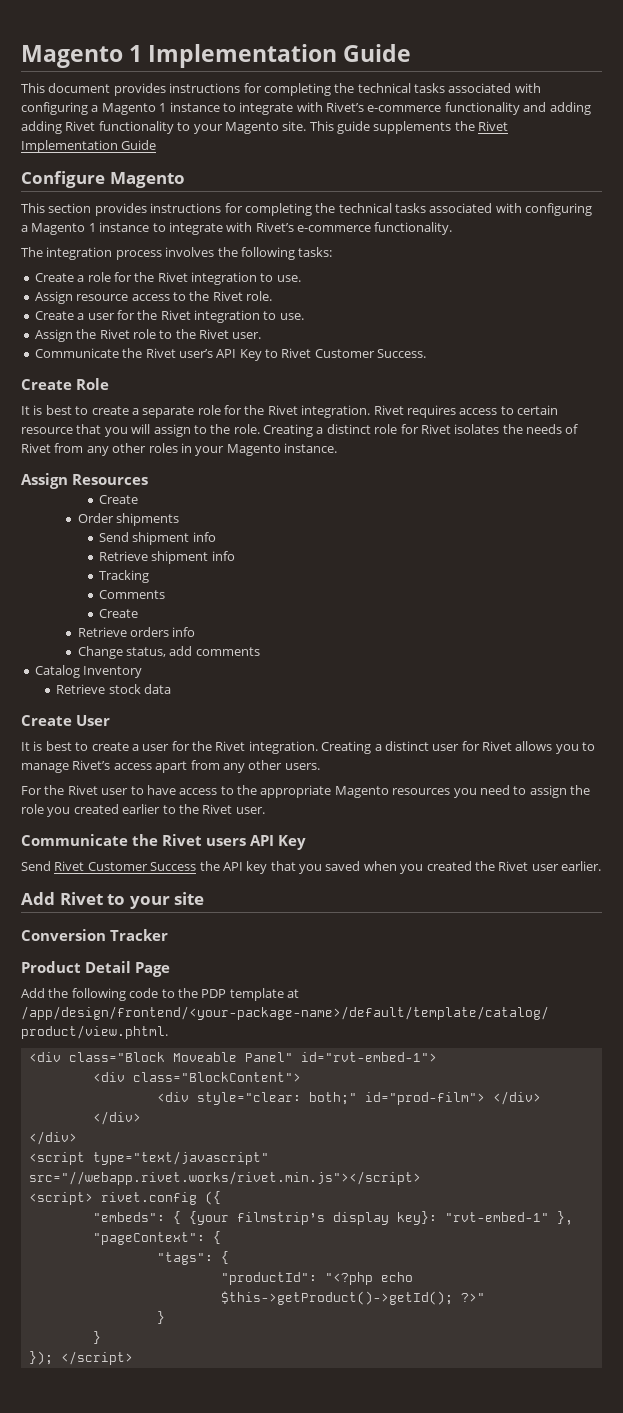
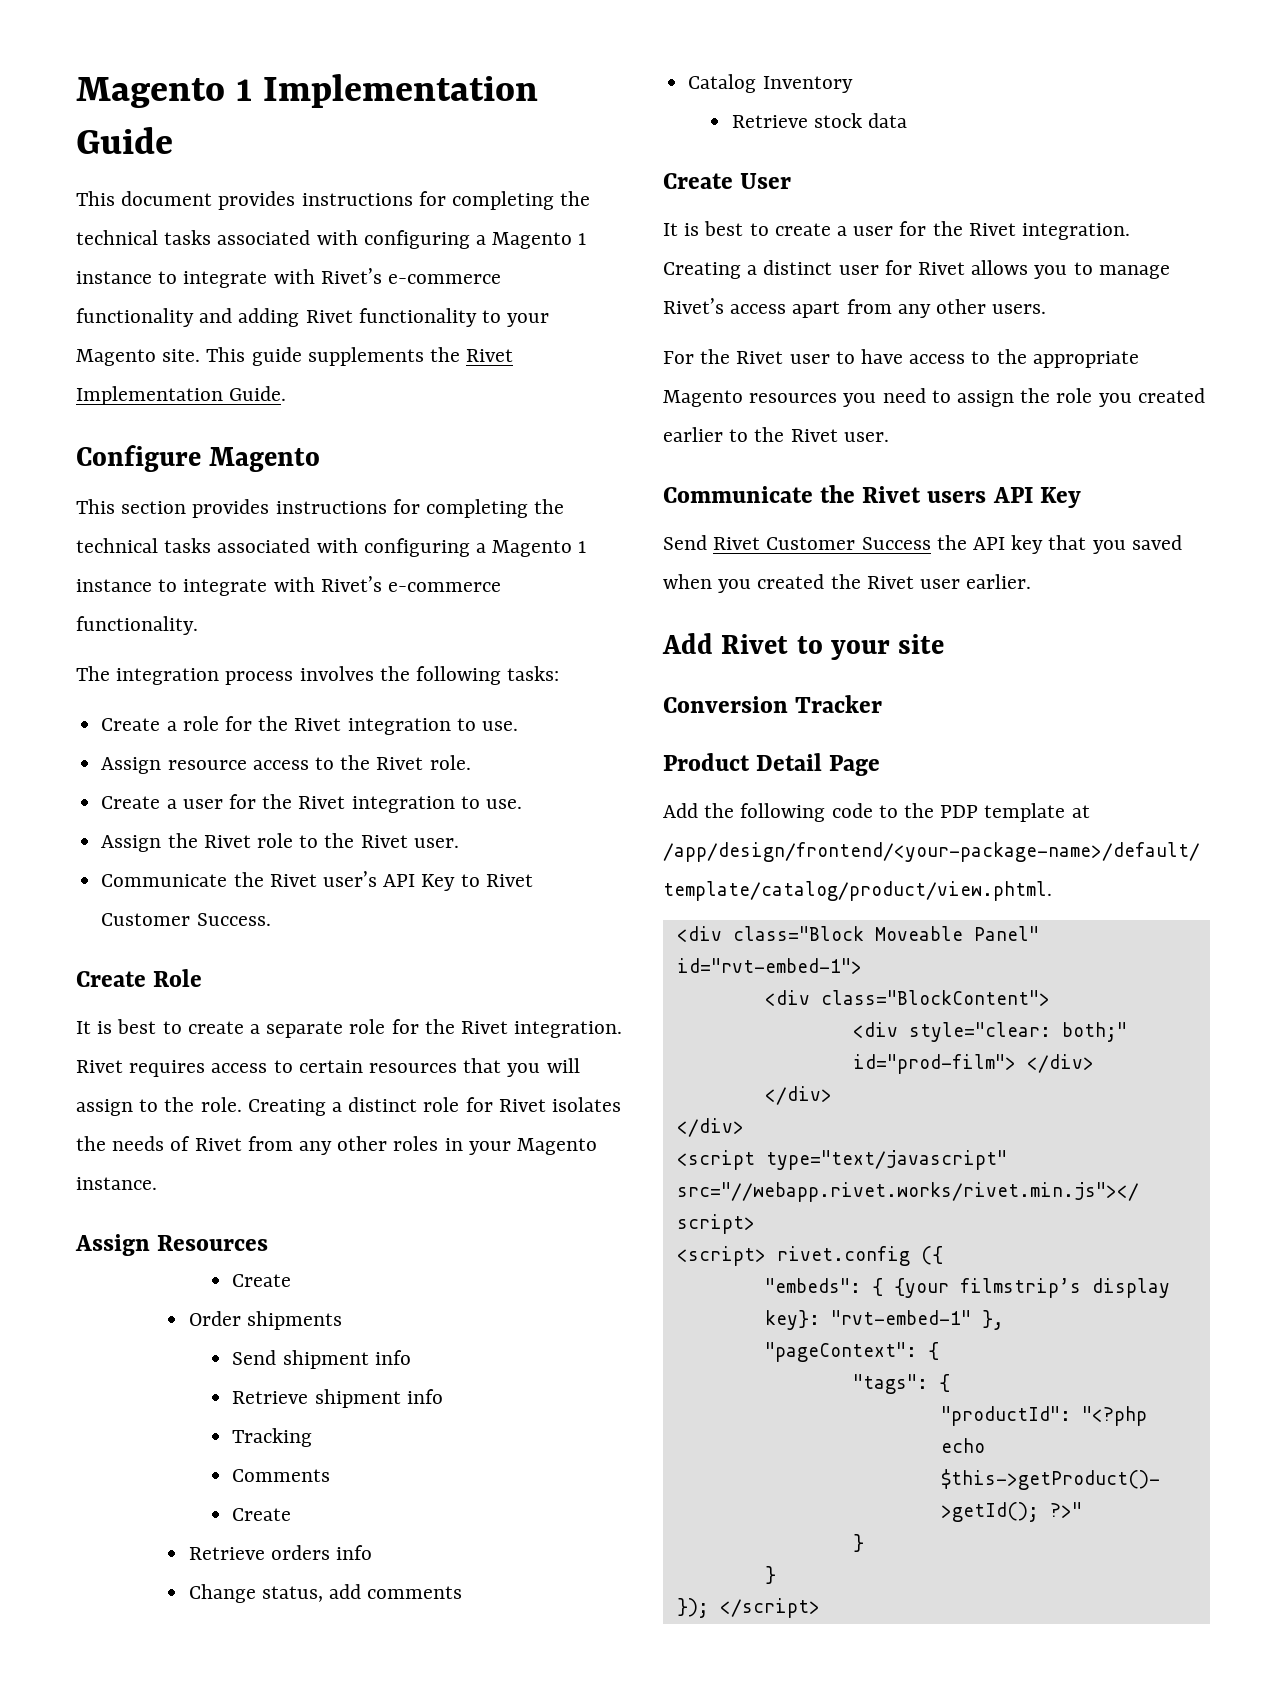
- This document provides instructions for completing the technical tasks associated with configuring a Magento 1 instance to integrate with Rivet’s e-commerce functionality and adding adding Rivet functionality to your Magento site.
+ This document provides instructions for completing the technical tasks associated with configuring a Magento 1 instance to integrate with Rivet’s e-commerce functionality and adding Rivet functionality to your Magento site.
- This guide supplements the Rivet Implementation Guide
+ This guide supplements the Rivet Implementation Guide.
- Rivet requires access to certain resource that you will assign to the role.
+ Rivet requires access to certain resources that you will assign to the role.

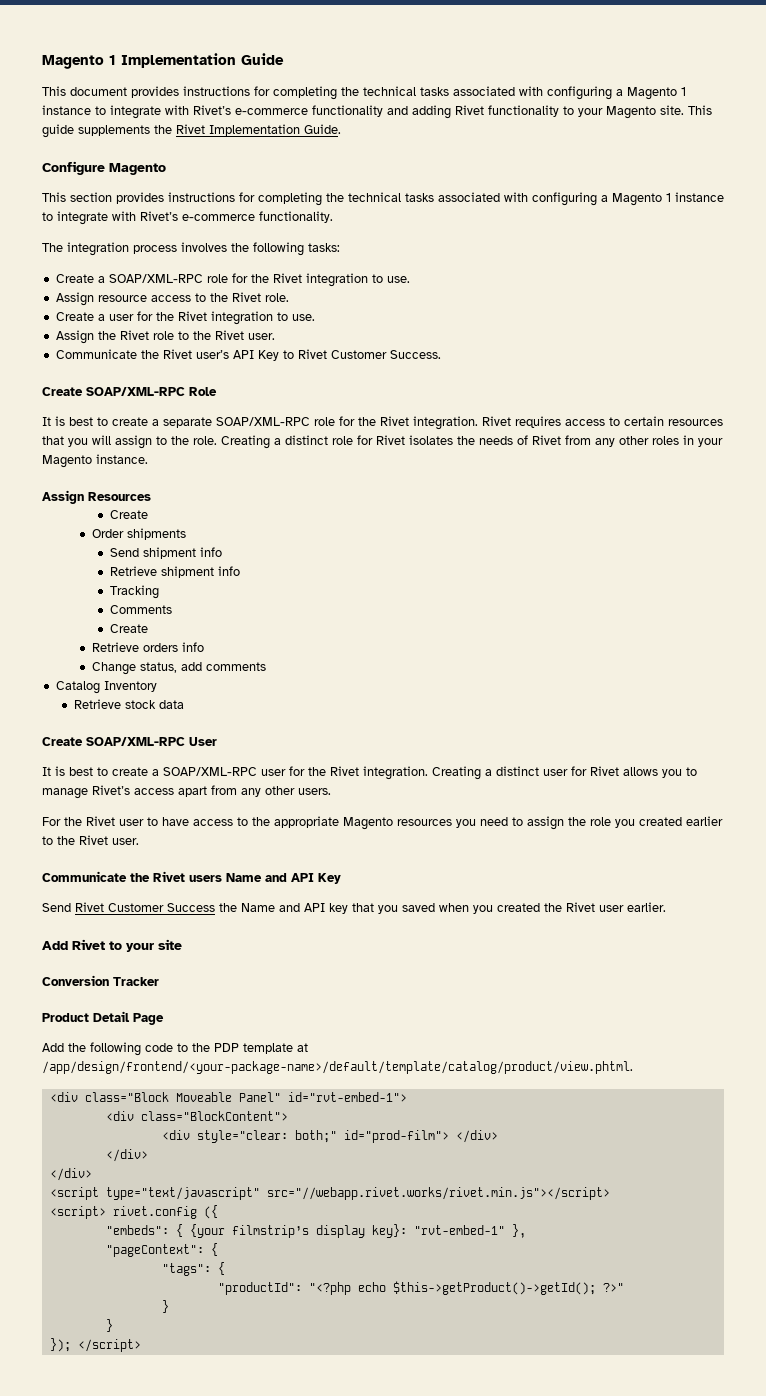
- Create a role for the Rivet integration to use.
+ Create a SOAP/XML-RPC role for the Rivet integration to use.
- Create Role
+ Create SOAP/XML-RPC Role
- It is best to create a separate role for the Rivet integration.
+ It is best to create a separate SOAP/XML-RPC role for the Rivet integration.
- Create User
+ Create SOAP/XML-RPC User
- It is best to create a user for the Rivet integration.
+ It is best to create a SOAP/XML-RPC user for the Rivet integration.
- Communicate the Rivet users API Key
+ Communicate the Rivet users Name and API Key
- Send Rivet Customer Success the API key that you saved when you created the Rivet user earlier.
+ Send Rivet Customer Success the Name and API key that you saved when you created the Rivet user earlier.

